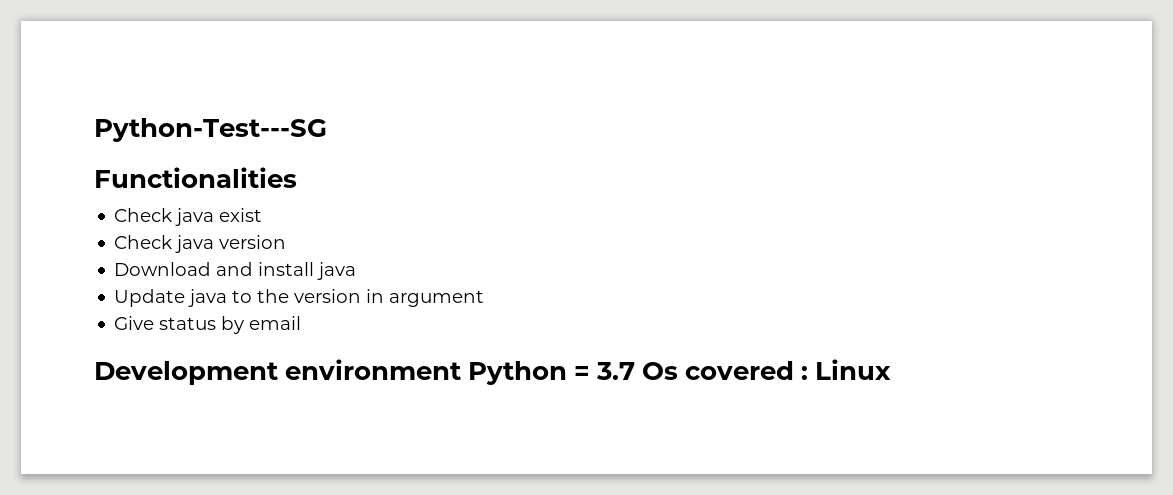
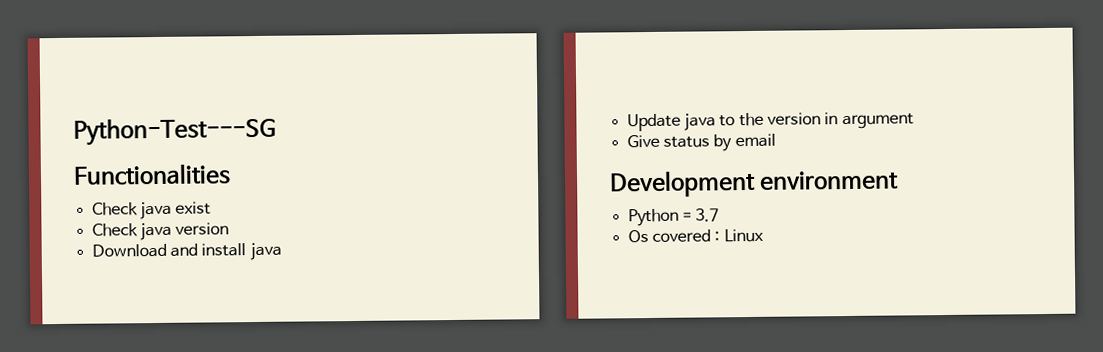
- Development environment Python = 3.7 Os covered : Linux
+ Development environment
+ Python = 3.7
+ Os covered : Linux

